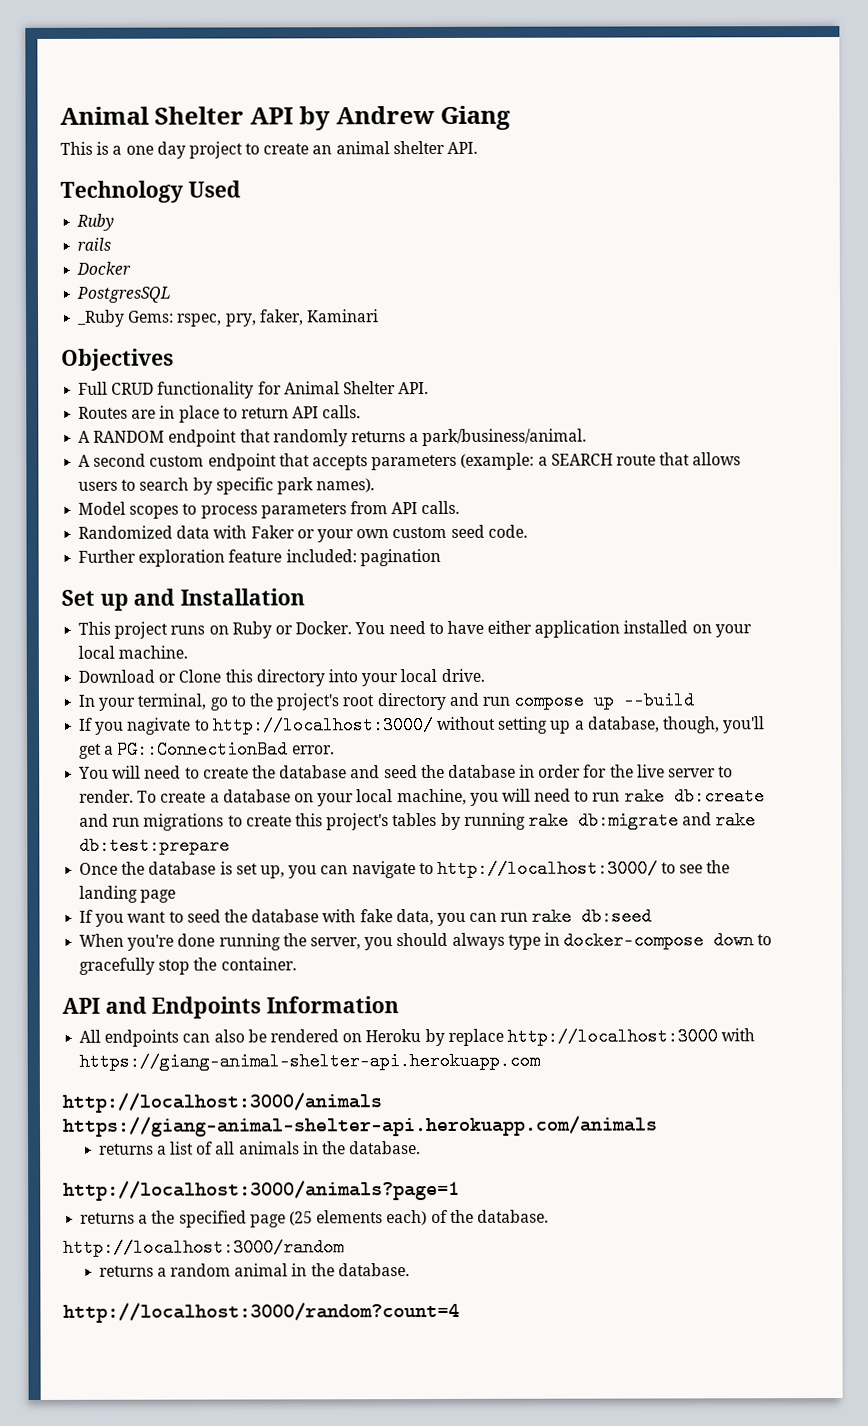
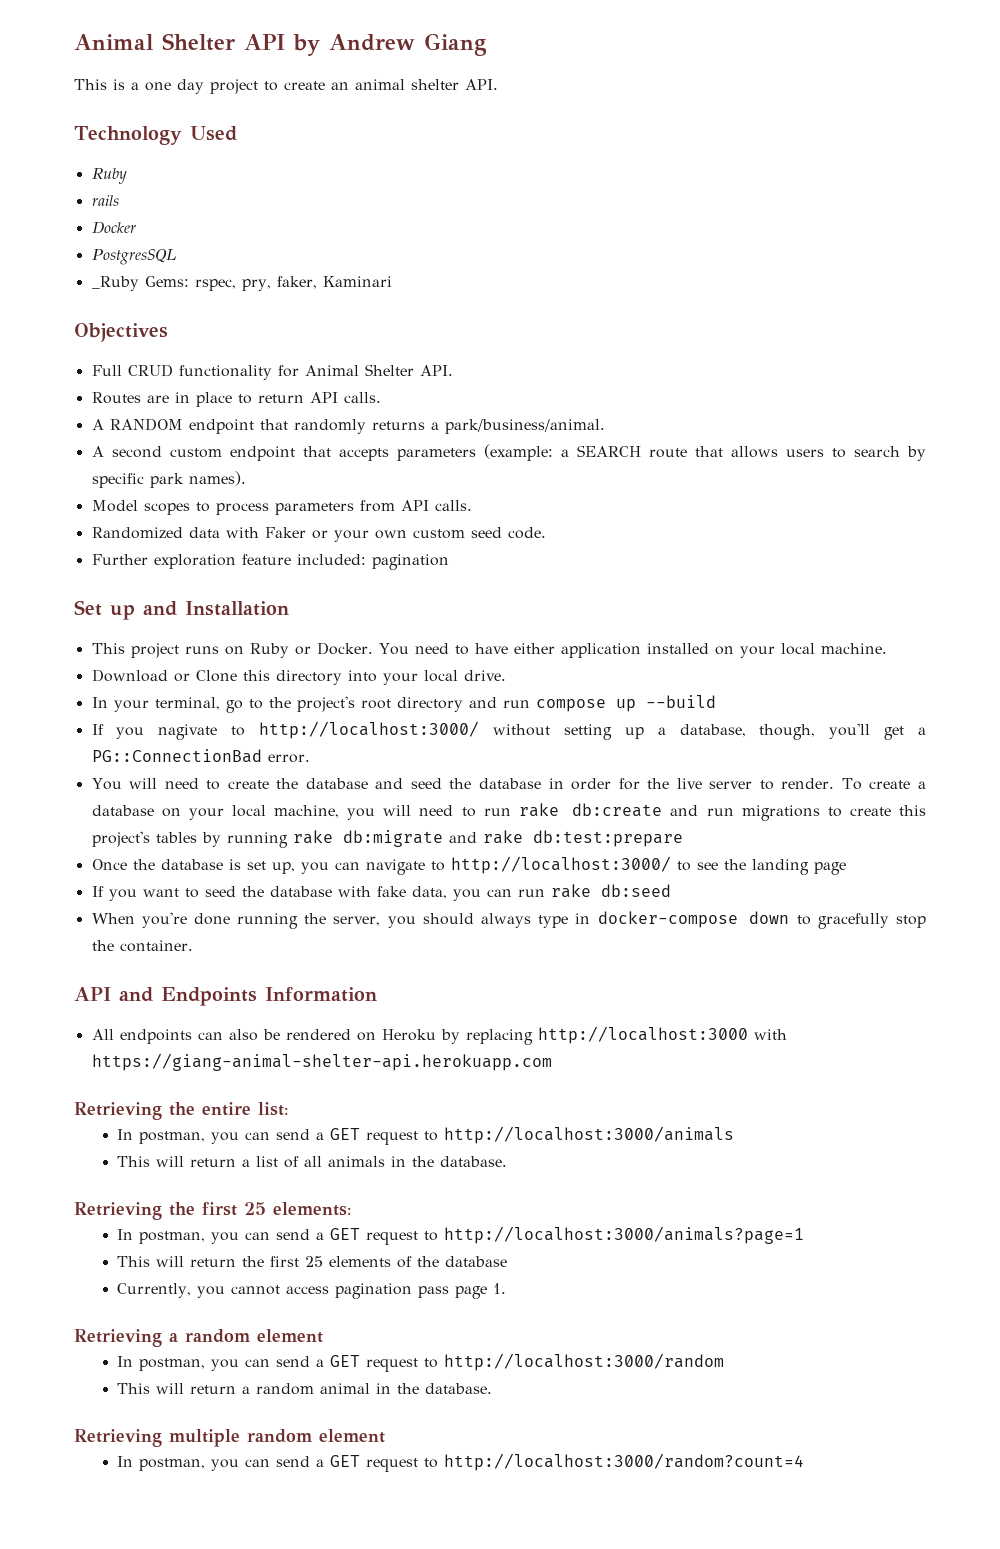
- All endpoints can also be rendered on Heroku by replace http://localhost:3000 with https://giang-animal-shelter-api.herokuapp.com
+ All endpoints can also be rendered on Heroku by replacing http://localhost:3000 with https://giang-animal-shelter-api.herokuapp.com
- http://localhost:3000/animals https://giang-animal-shelter-api.herokuapp.com/animals
- returns a list of all animals in the database.
+ Retrieving the entire list:
+ In postman, you can send a GET request to http://localhost:3000/animals
+ This will return a list of all animals in the database.
- http://localhost:3000/animals?page=1
- returns a the specified page (25 elements each) of the database.
- http://localhost:3000/random
- returns a random animal in the database.
+ Retrieving the first 25 elements:
+ In postman, you can send a GET request to http://localhost:3000/animals?page=1
+ This will return the first 25 elements of the database
+ Currently, you cannot access pagination pass page 1.
+ Retrieving a random element
+ In postman, you can send a GET request to http://localhost:3000/random
+ This will return a random animal in the database.
- http://localhost:3000/random?count=4
+ Retrieving multiple random element
+ In postman, you can send a GET request to http://localhost:3000/random?count=4

